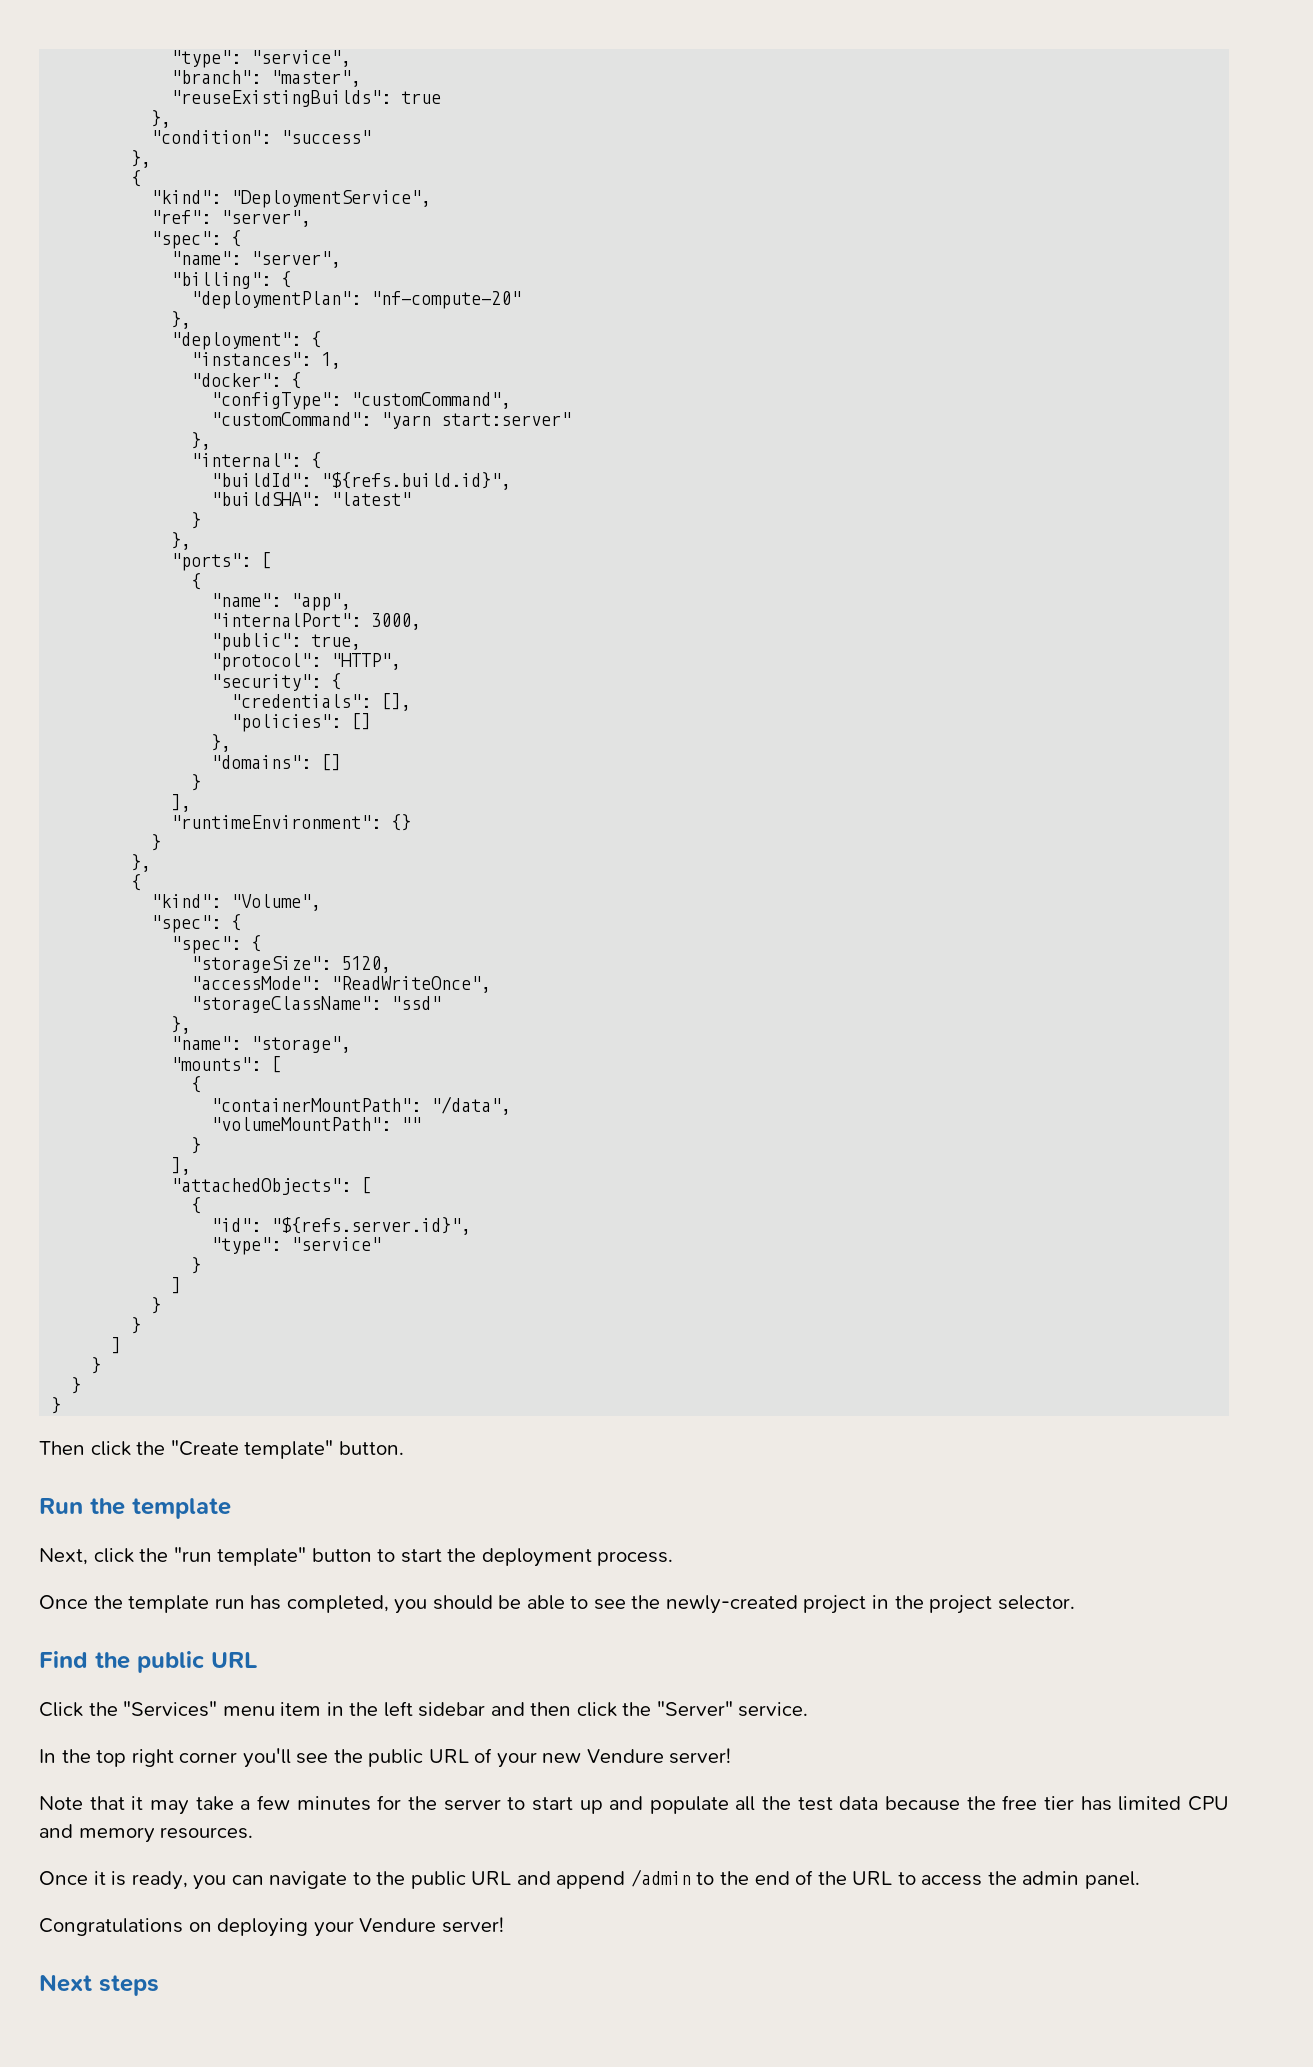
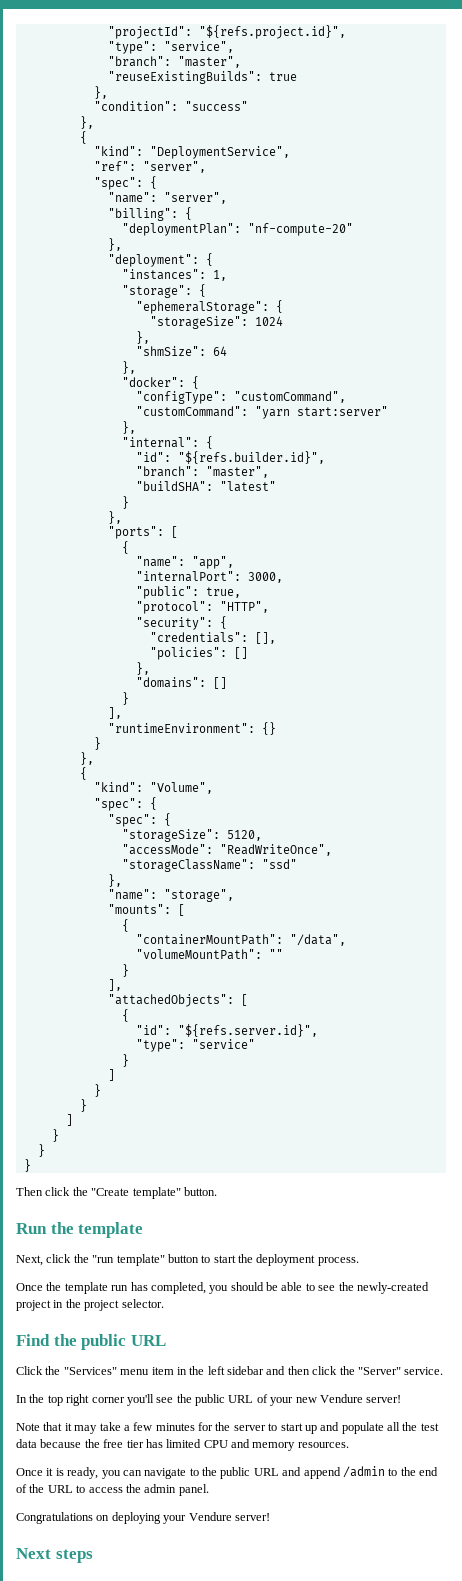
+ "projectId": "${refs.project.id}",
+ "storage": {
+ "ephemeralStorage": {
+ "storageSize": 1024
+ },
+ "shmSize": 64
+ },
- "buildId": "${refs.build.id}",
+ "id": "${refs.builder.id}",
+ "branch": "master",

